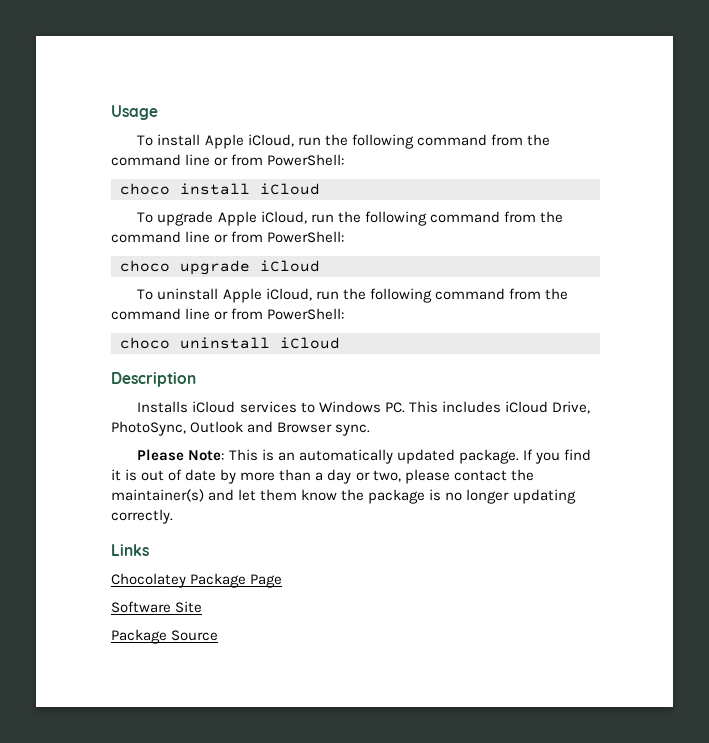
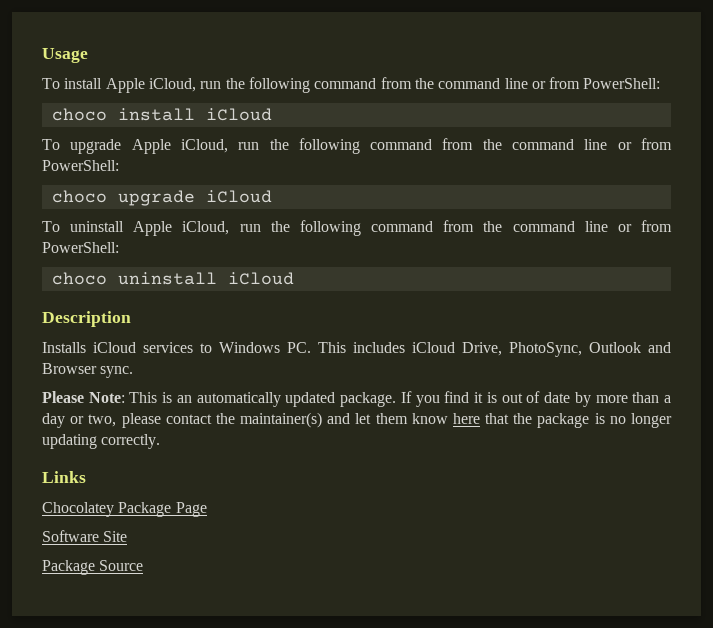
- If you find it is out of date by more than a day or two, please contact the maintainer(s) and let them know the package is no longer updating correctly.
+ If you find it is out of date by more than a day or two, please contact the maintainer(s) and let them know here that the package is no longer updating correctly.

